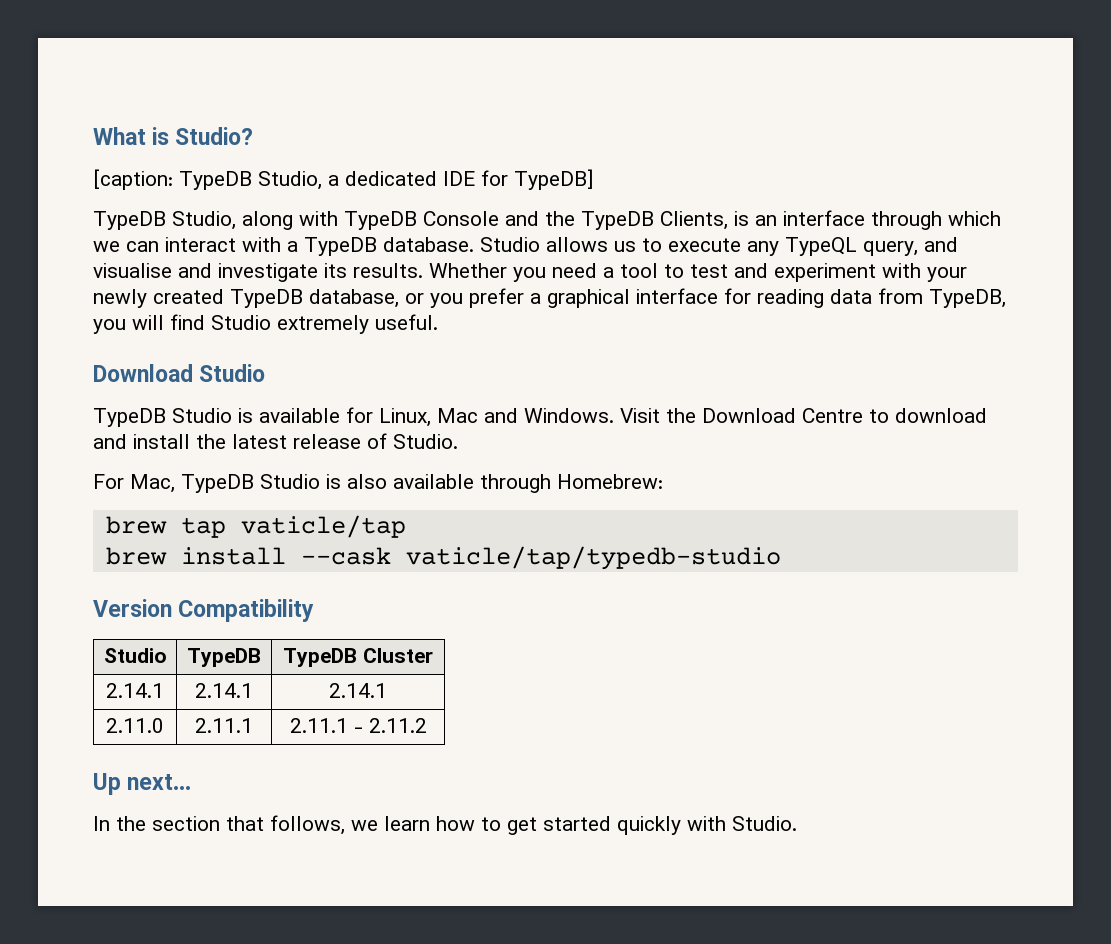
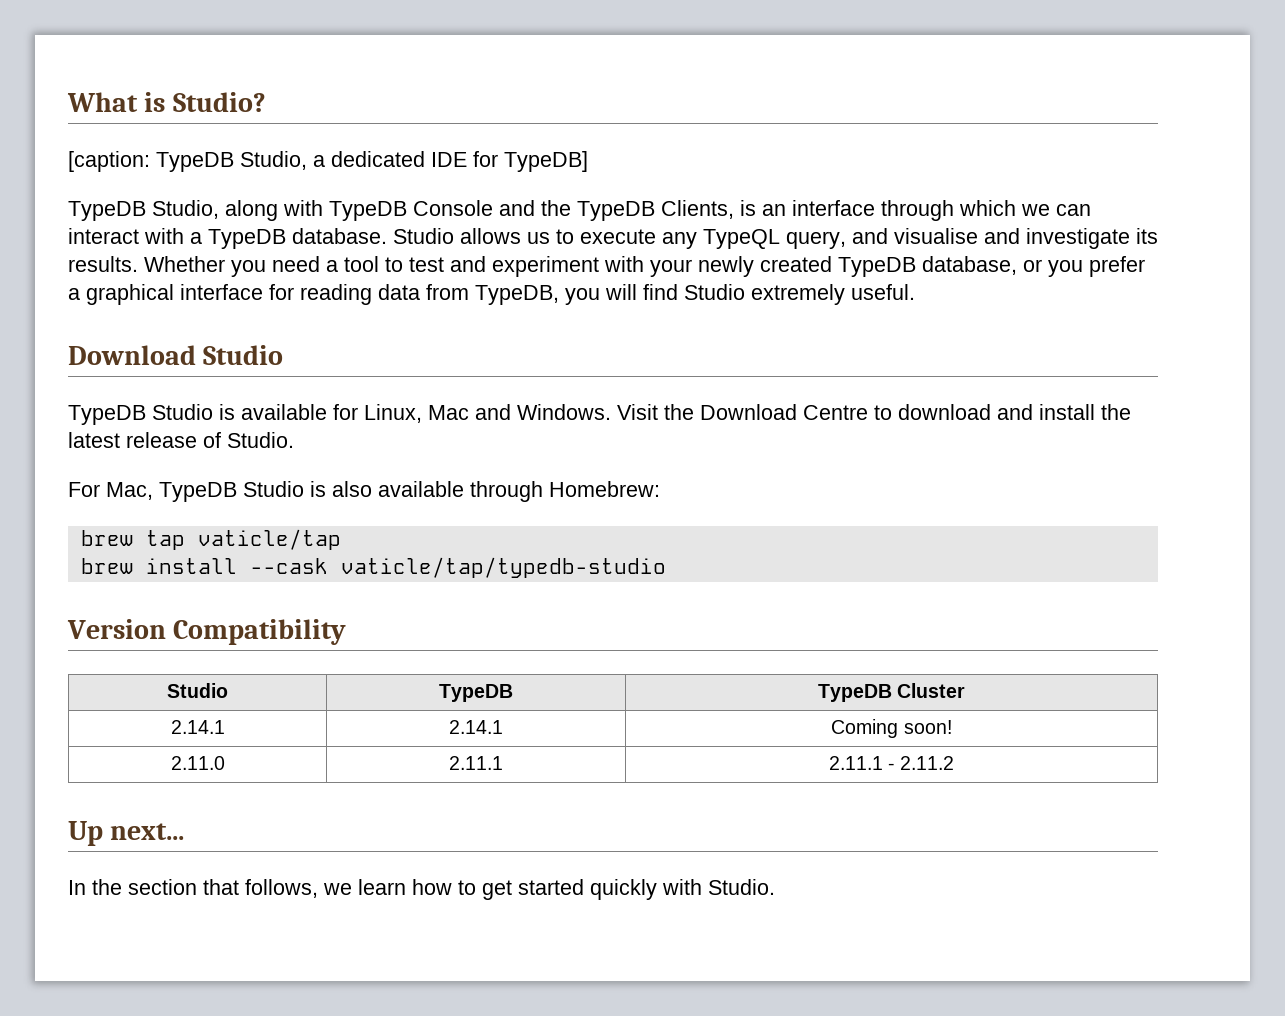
- 2.14.1 | 2.14.1 | 2.14.1
+ 2.14.1 | 2.14.1 | Coming soon!

